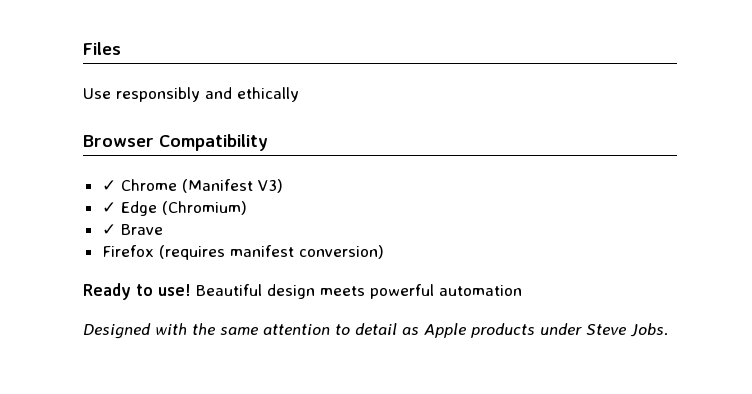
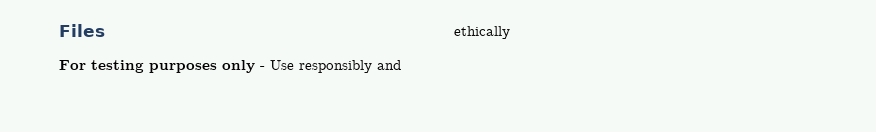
- Use responsibly and ethically
+ For testing purposes only - Use responsibly and ethically
- Browser Compatibility
- ✓ Chrome (Manifest V3)
- ✓ Edge (Chromium)
- ✓ Brave
- Firefox (requires manifest conversion)
- Ready to use! Beautiful design meets powerful automation
- Designed with the same attention to detail as Apple products under Steve Jobs.

